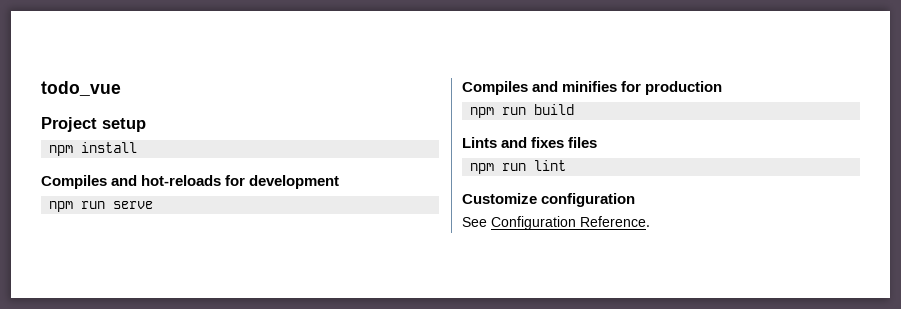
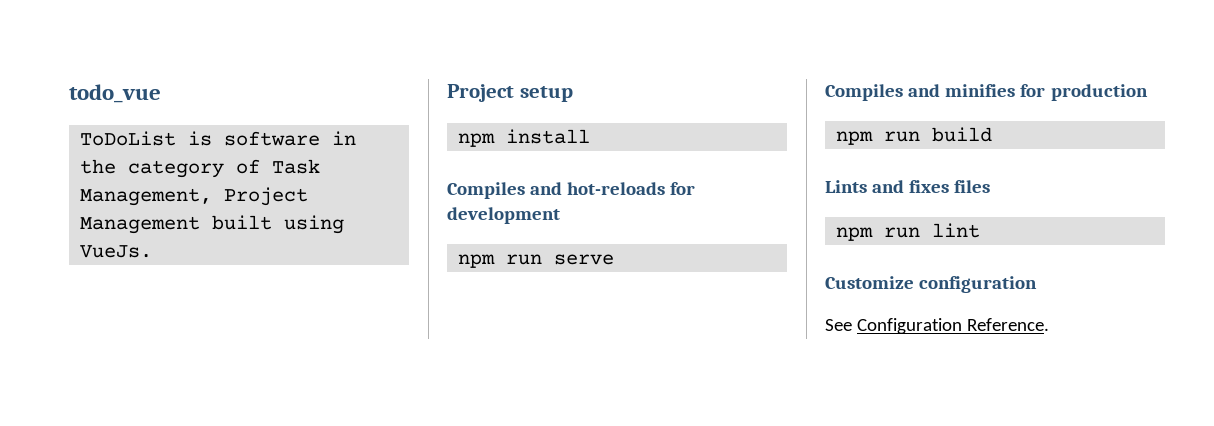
+ ToDoList is software in the category of Task Management, Project Management built using VueJs.

